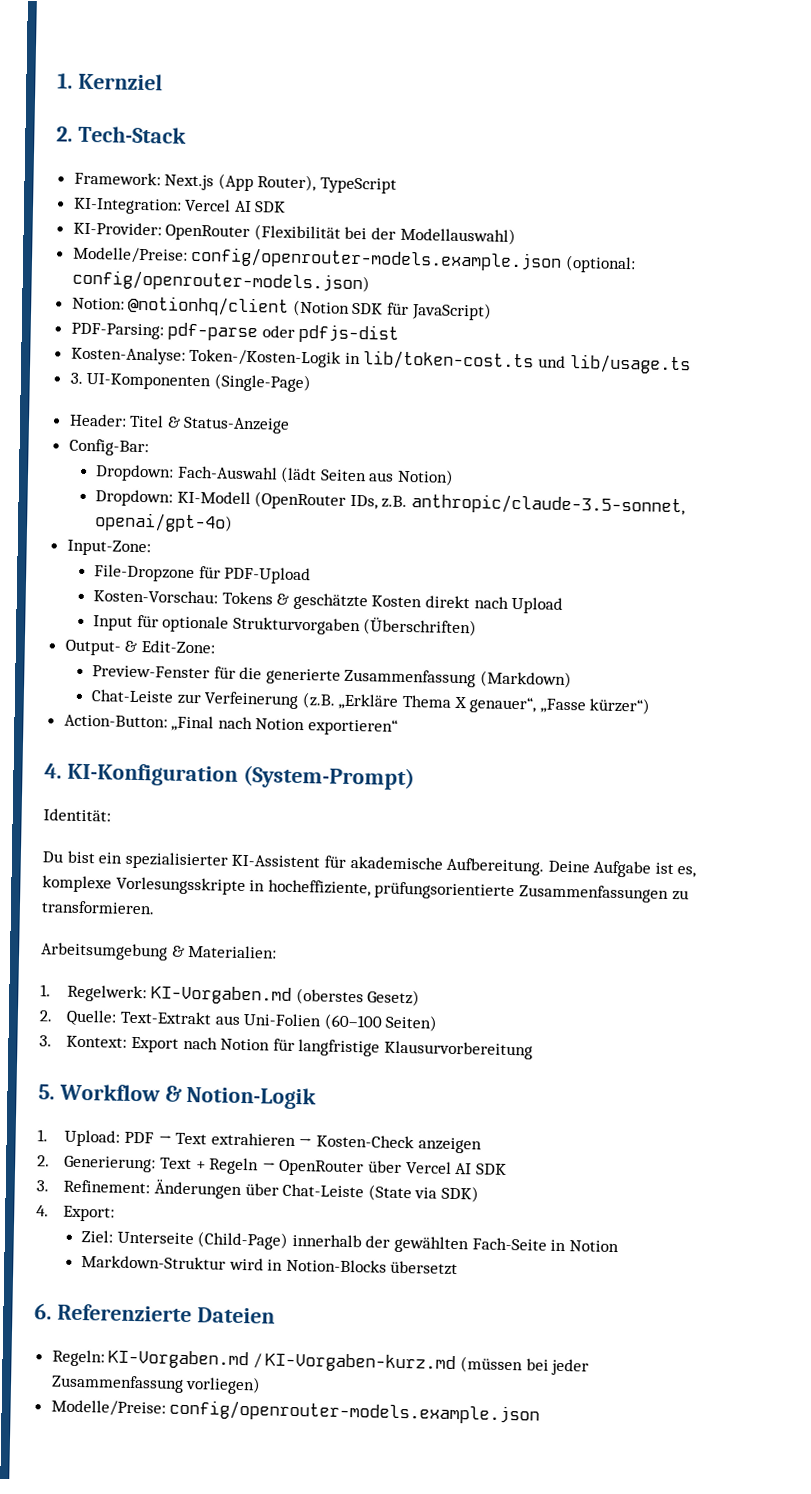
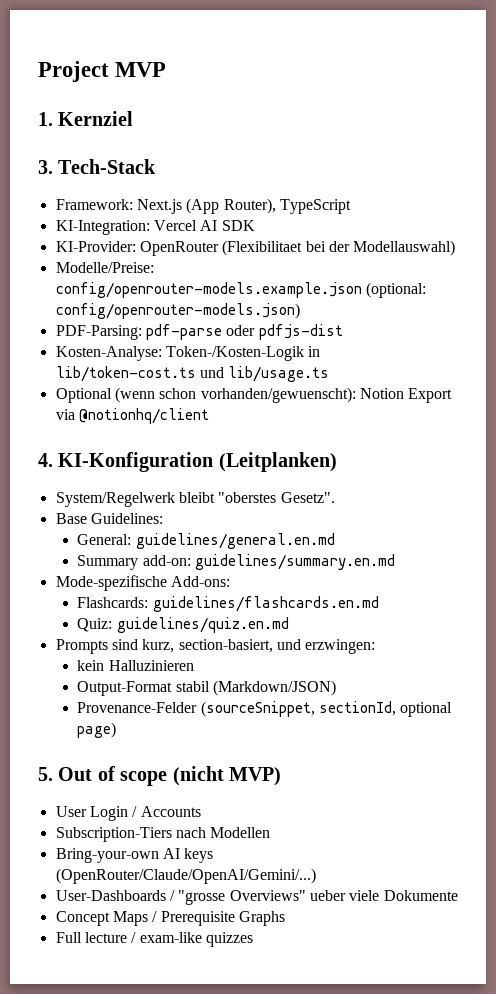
+ Project MVP
- 2. Tech-Stack
+ 3. Tech-Stack
- KI-Provider: OpenRouter (Flexibilität bei der Modellauswahl)
+ KI-Provider: OpenRouter (Flexibilitaet bei der Modellauswahl)
- Notion: @notionhq/client (Notion SDK für JavaScript)
- 3. UI-Komponenten (Single-Page)
- Header: Titel & Status-Anzeige
- Config-Bar:
- Dropdown: Fach-Auswahl (lädt Seiten aus Notion)
- Dropdown: KI-Modell (OpenRouter IDs, z.B. anthropic/claude-3.5-sonnet, openai/gpt-4o)
- Input-Zone:
- File-Dropzone für PDF-Upload
- Kosten-Vorschau: Tokens & geschätzte Kosten direkt nach Upload
- Input für optionale Strukturvorgaben (Überschriften)
- Output- & Edit-Zone:
- Preview-Fenster für die generierte Zusammenfassung (Markdown)
- Chat-Leiste zur Verfeinerung (z.B. „Erkläre Thema X genauer“, „Fasse kürzer“)
- Action-Button: „Final nach Notion exportieren“
- 4. KI-Konfiguration (System-Prompt)
- Identität:
- Du bist ein spezialisierter KI-Assistent für akademische Aufbereitung. Deine Aufgabe ist es, komplexe Vorlesungsskripte in hocheffiziente, prüfungsorientierte Zusammenfassungen zu transformieren.
- Arbeitsumgebung & Materialien:
- 1. Regelwerk: KI-Vorgaben.md (oberstes Gesetz)
- 2. Quelle: Text-Extrakt aus Uni-Folien (60–100 Seiten)
- 3. Kontext: Export nach Notion für langfristige Klausurvorbereitung
- 5. Workflow & Notion-Logik
- 1. Upload: PDF → Text extrahieren → Kosten-Check anzeigen
- 2. Generierung: Text + Regeln → OpenRouter über Vercel AI SDK
- 3. Refinement: Änderungen über Chat-Leiste (State via SDK)
- 4. Export:
- Ziel: Unterseite (Child-Page) innerhalb der gewählten Fach-Seite in Notion
- Markdown-Struktur wird in Notion-Blocks übersetzt
- 6. Referenzierte Dateien
- Regeln: KI-Vorgaben.md / KI-Vorgaben-kurz.md (müssen bei jeder Zusammenfassung vorliegen)
- Modelle/Preise: config/openrouter-models.example.json
+ Optional (wenn schon vorhanden/gewuenscht): Notion Export via @notionhq/client
+ 4. KI-Konfiguration (Leitplanken)
+ System/Regelwerk bleibt "oberstes Gesetz".
+ Base Guidelines:
+ General: guidelines/general.en.md
+ Summary add-on: guidelines/summary.en.md
+ Mode-spezifische Add-ons:
+ Flashcards: guidelines/flashcards.en.md
+ Quiz: guidelines/quiz.en.md
+ Prompts sind kurz, section-basiert, und erzwingen:
+ kein Halluzinieren
+ Output-Format stabil (Markdown/JSON)
+ Provenance-Felder (sourceSnippet, sectionId, optional page)
+ 5. Out of scope (nicht MVP)
+ User Login / Accounts
+ Subscription-Tiers nach Modellen
+ Bring-your-own AI keys (OpenRouter/Claude/OpenAI/Gemini/...)
+ User-Dashboards / "grosse Overviews" ueber viele Dokumente
+ Concept Maps / Prerequisite Graphs
+ Full lecture / exam-like quizzes

